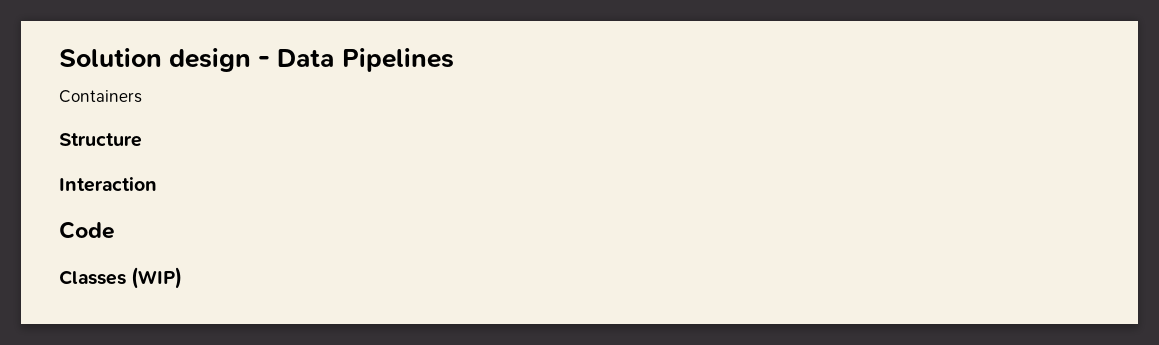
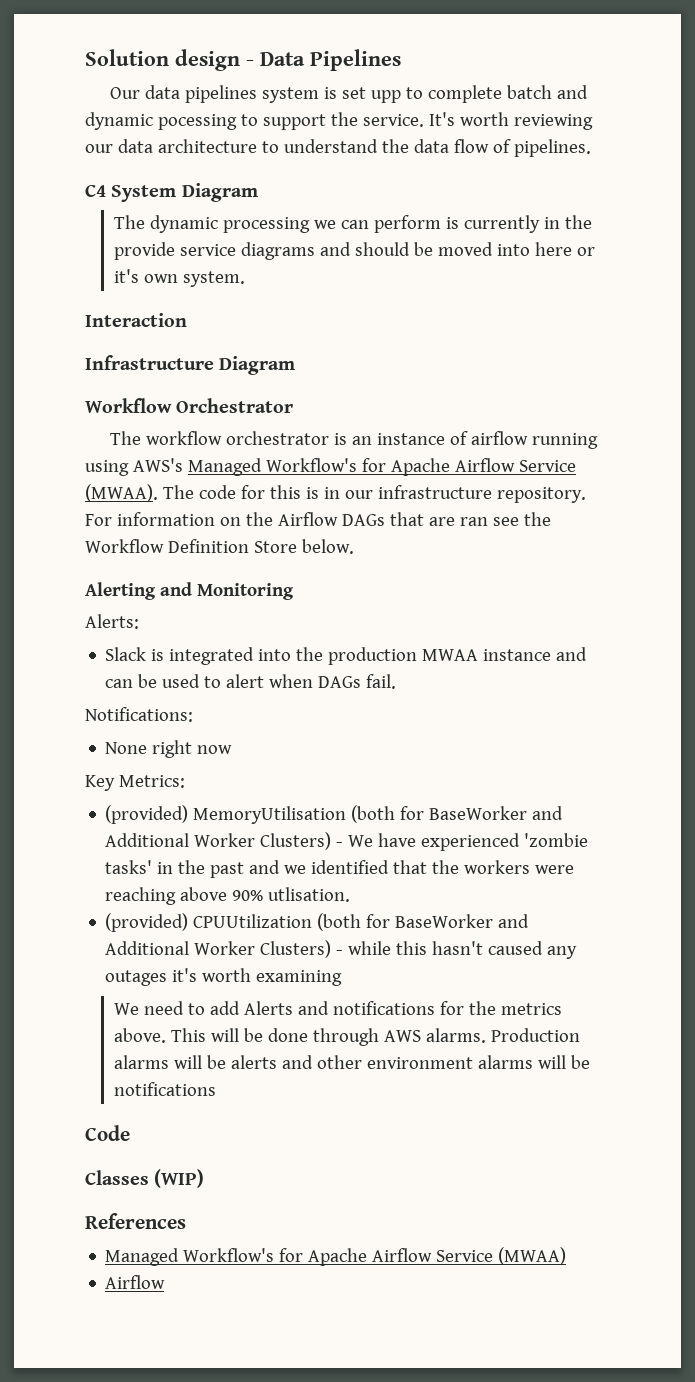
- Containers
- Structure
+ Our data pipelines system is set upp to complete batch and dynamic pocessing to support the service. It's worth reviewing our data architecture to understand the data flow of pipelines.
+ C4 System Diagram
+ The dynamic processing we can perform is currently in the provide service diagrams and should be moved into here or it's own system.
  Interaction
+ Infrastructure Diagram
+ Workflow Orchestrator
+ The workflow orchestrator is an instance of airflow running using AWS's Managed Workflow's for Apache Airflow Service (MWAA). The code for this is in our infrastructure repository. For information on the Airflow DAGs that are ran see the Workflow Definition Store below.
+ Alerting and Monitoring
+ Alerts:
+ Slack is integrated into the production MWAA instance and can be used to alert when DAGs fail.
+ Notifications:
+ None right now
+ Key Metrics:
+ (provided) MemoryUtilisation (both for BaseWorker and Additional Worker Clusters) - We have experienced 'zombie tasks' in the past and we identified that the workers were reaching above 90% utlisation.
+ (provided) CPUUtilization (both for BaseWorker and Additional Worker Clusters) - while this hasn't caused any outages it's worth examining
+ We need to add Alerts and notifications for the metrics above. This will be done through AWS alarms. Production alarms will be alerts and other environment alarms will be notifications
  Code
  Classes (WIP)
+ References
+ Managed Workflow's for Apache Airflow Service (MWAA)
+ Airflow

